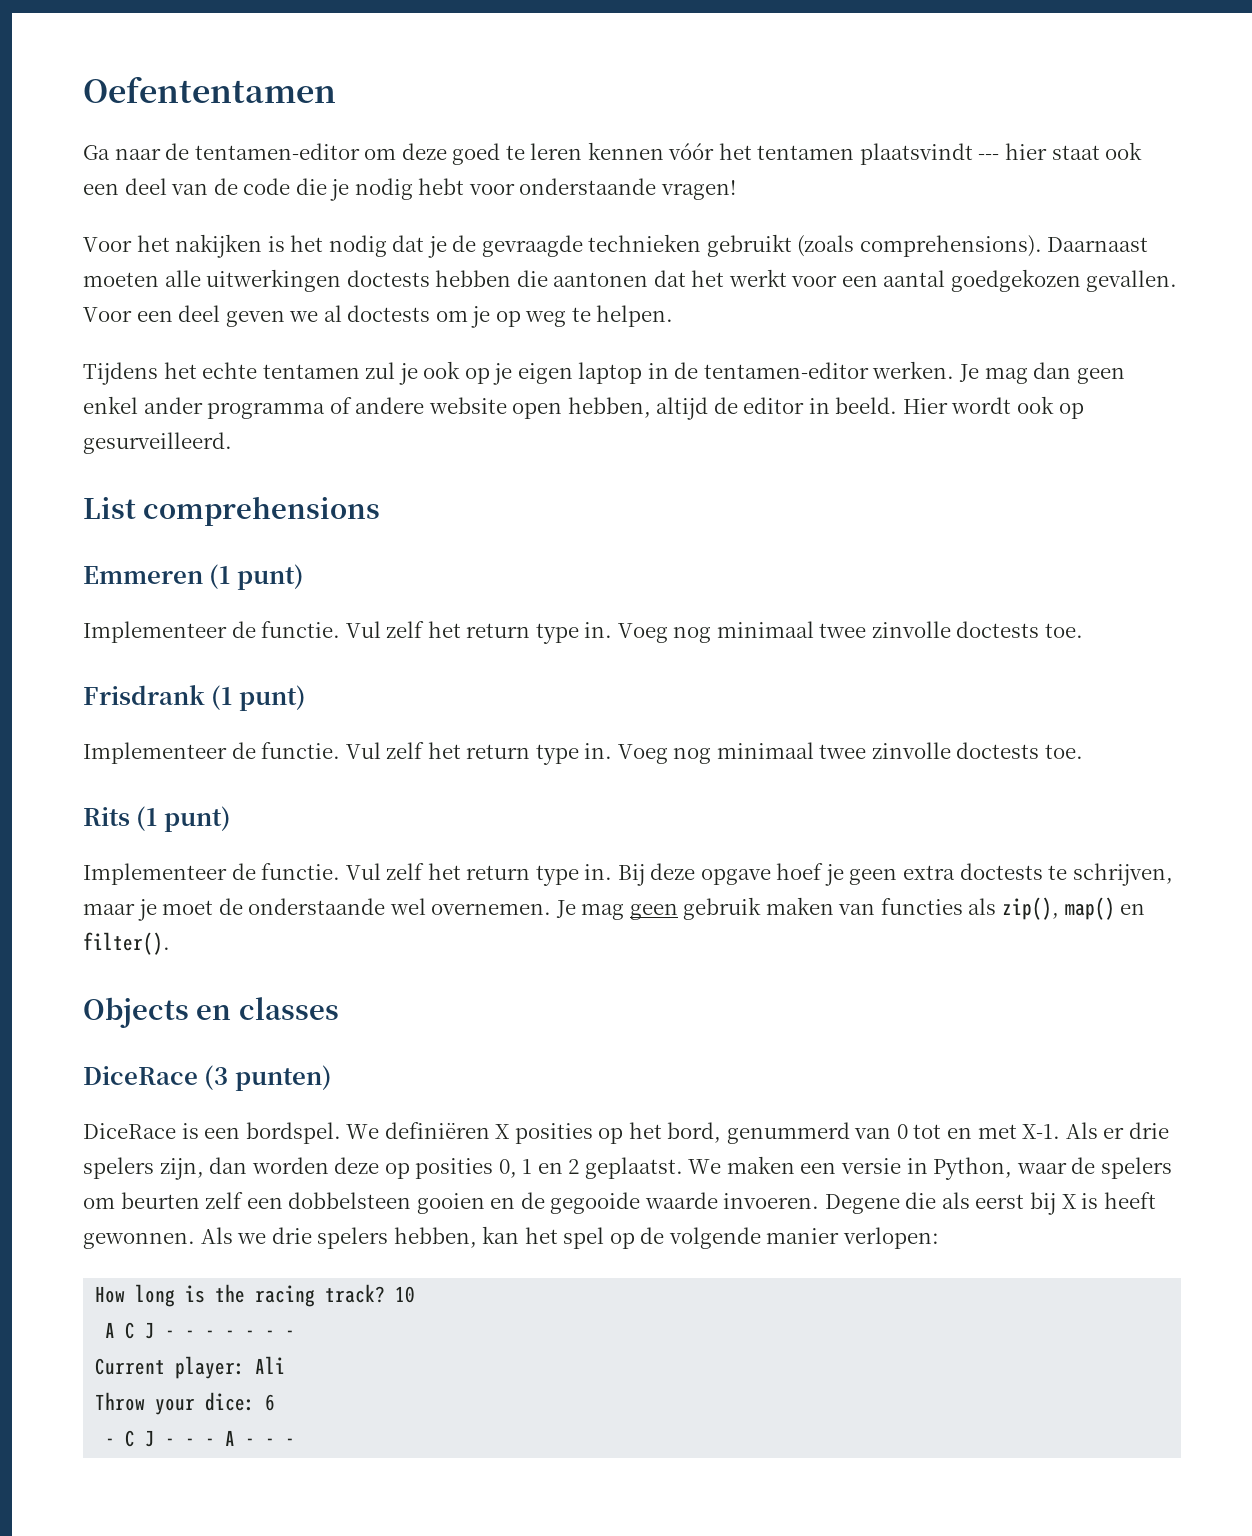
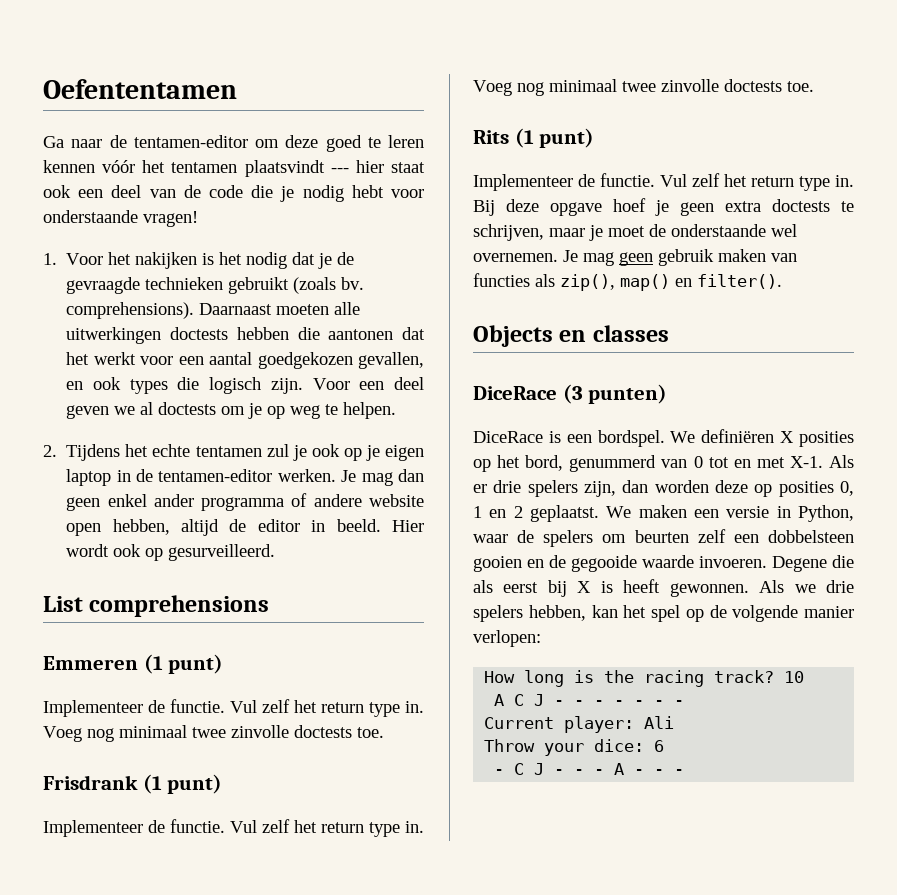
- Voor het nakijken is het nodig dat je de gevraagde technieken gebruikt (zoals comprehensions).
+ 1. Voor het nakijken is het nodig dat je de gevraagde technieken gebruikt (zoals bv. comprehensions).
- Daarnaast moeten alle uitwerkingen doctests hebben die aantonen dat het werkt voor een aantal goedgekozen gevallen.
+ Daarnaast moeten alle uitwerkingen doctests hebben die aantonen dat het werkt voor een aantal goedgekozen gevallen, en ook types die logisch zijn.
- Tijdens het echte tentamen zul je ook op je eigen laptop in de tentamen-editor werken.
+ 2. Tijdens het echte tentamen zul je ook op je eigen laptop in de tentamen-editor werken.

